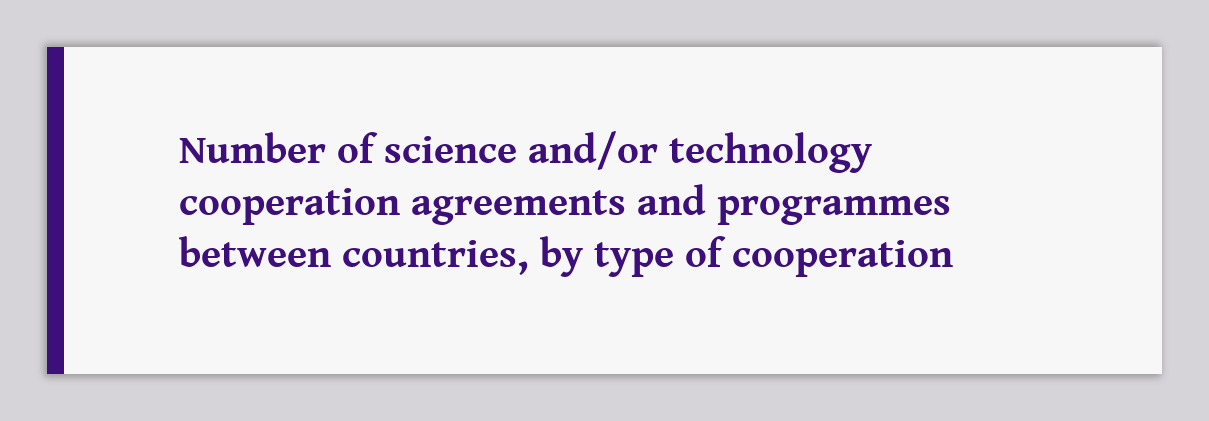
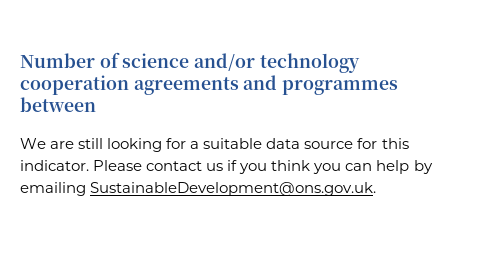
- Number of science and/or technology cooperation agreements and programmes between countries, by type of cooperation
+ Number of science and/or technology cooperation agreements and programmes between
+ We are still looking for a suitable data source for this indicator. Please contact us if you think you can help by emailing SustainableDevelopment@ons.gov.uk.

